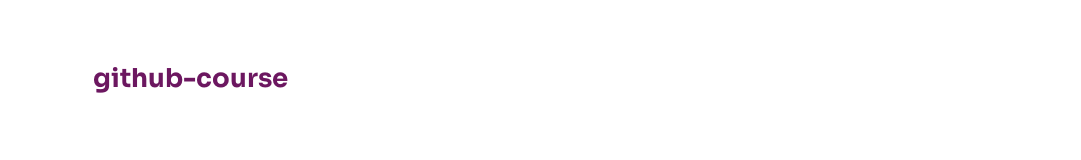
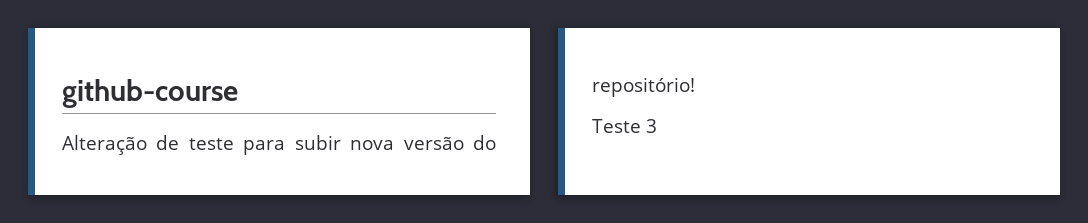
+ Alteração de teste para subir nova versão do repositório!
+ Teste 3

